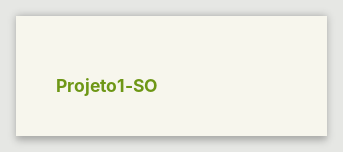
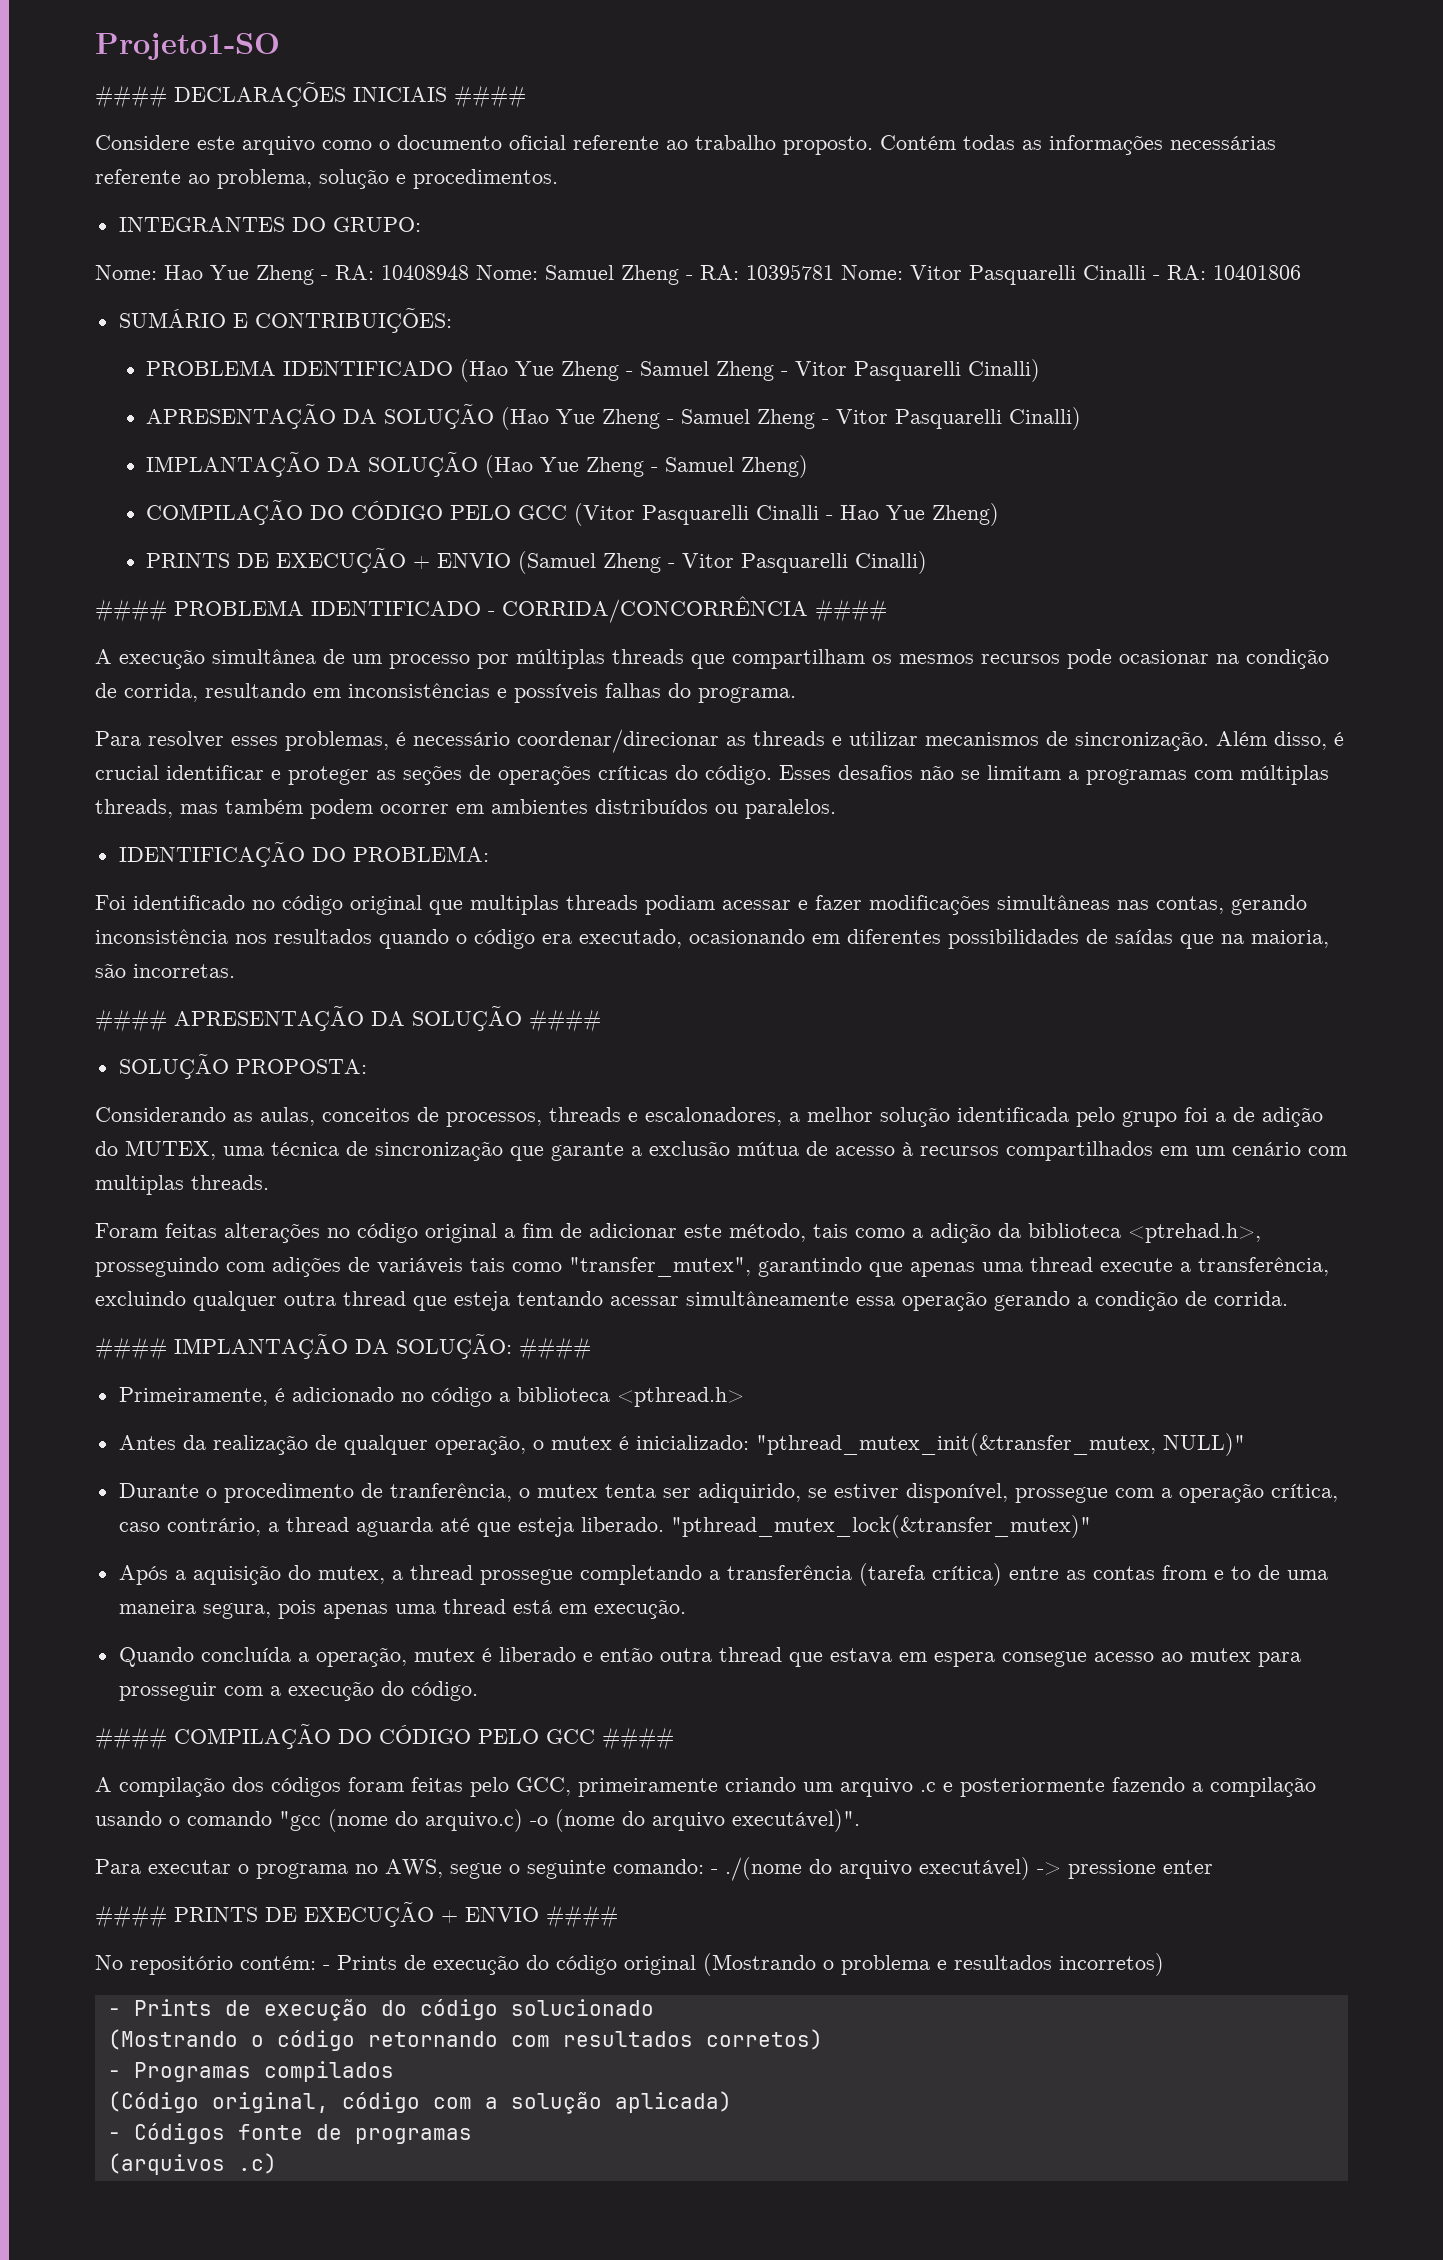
+ #### DECLARAÇÕES INICIAIS ####
+ Considere este arquivo como o documento oficial referente ao trabalho proposto. Contém todas as informações necessárias referente ao problema, solução e procedimentos.
+ INTEGRANTES DO GRUPO:
+ Nome: Hao Yue Zheng - RA: 10408948 Nome: Samuel Zheng - RA: 10395781 Nome: Vitor Pasquarelli Cinalli - RA: 10401806
+ SUMÁRIO E CONTRIBUIÇÕES:
+ PROBLEMA IDENTIFICADO (Hao Yue Zheng - Samuel Zheng - Vitor Pasquarelli Cinalli)
+ APRESENTAÇÃO DA SOLUÇÃO (Hao Yue Zheng - Samuel Zheng - Vitor Pasquarelli Cinalli)
+ IMPLANTAÇÃO DA SOLUÇÃO (Hao Yue Zheng - Samuel Zheng)
+ COMPILAÇÃO DO CÓDIGO PELO GCC (Vitor Pasquarelli Cinalli - Hao Yue Zheng)
+ PRINTS DE EXECUÇÃO + ENVIO (Samuel Zheng - Vitor Pasquarelli Cinalli)
+ #### PROBLEMA IDENTIFICADO - CORRIDA/CONCORRÊNCIA ####
+ A execução simultânea de um processo por múltiplas threads que compartilham os mesmos recursos pode ocasionar na condição de corrida, resultando em inconsistências e possíveis falhas do programa.
+ Para resolver esses problemas, é necessário coordenar/direcionar as threads e utilizar mecanismos de sincronização. Além disso, é crucial identificar e proteger as seções de operações críticas do código. Esses desafios não se limitam a programas com múltiplas threads, mas também podem ocorrer em ambientes distribuídos ou paralelos.
+ IDENTIFICAÇÃO DO PROBLEMA:
+ Foi identificado no código original que multiplas threads podiam acessar e fazer modificações simultâneas nas contas, gerando inconsistência nos resultados quando o código era executado, ocasionando em diferentes possibilidades de saídas que na maioria, são incorretas.
+ #### APRESENTAÇÃO DA SOLUÇÃO ####
+ SOLUÇÃO PROPOSTA:
+ Considerando as aulas, conceitos de processos, threads e escalonadores, a melhor solução identificada pelo grupo foi a de adição do MUTEX, uma técnica de sincronização que garante a exclusão mútua de acesso à recursos compartilhados em um cenário com multiplas threads.
+ Foram feitas alterações no código original a fim de adicionar este método, tais como a adição da biblioteca <ptrehad.h>, prosseguindo com adições de variáveis tais como "transfer_mutex", garantindo que apenas uma thread execute a transferência, excluindo qualquer outra thread que esteja tentando acessar simultâneamente essa operação gerando a condição de corrida.
+ #### IMPLANTAÇÃO DA SOLUÇÃO: ####
+ Primeiramente, é adicionado no código a biblioteca <pthread.h>
+ Antes da realização de qualquer operação, o mutex é inicializado: "pthread_mutex_init(&transfer_mutex, NULL)"
+ Durante o procedimento de tranferência, o mutex tenta ser adiquirido, se estiver disponível, prossegue com a operação crítica, caso contrário, a thread aguarda até que esteja liberado. "pthread_mutex_lock(&transfer_mutex)"
+ Após a aquisição do mutex, a thread prossegue completando a transferência (tarefa crítica) entre as contas from e to de uma maneira segura, pois apenas uma thread está em execução.
+ Quando concluída a operação, mutex é liberado e então outra thread que estava em espera consegue acesso ao mutex para prosseguir com a execução do código.
+ #### COMPILAÇÃO DO CÓDIGO PELO GCC ####
+ A compilação dos códigos foram feitas pelo GCC, primeiramente criando um arquivo .c e posteriormente fazendo a compilação usando o comando "gcc (nome do arquivo.c) -o (nome do arquivo executável)".
+ Para executar o programa no AWS, segue o seguinte comando: - ./(nome do arquivo executável) -> pressione enter
+ #### PRINTS DE EXECUÇÃO + ENVIO ####
+ No repositório contém: - Prints de execução do código original (Mostrando o problema e resultados incorretos)
+ - Prints de execução do código solucionado
+ (Mostrando o código retornando com resultados corretos)
+ - Programas compilados
+ (Código original, código com a solução aplicada)
+ - Códigos fonte de programas
+ (arquivos .c)

